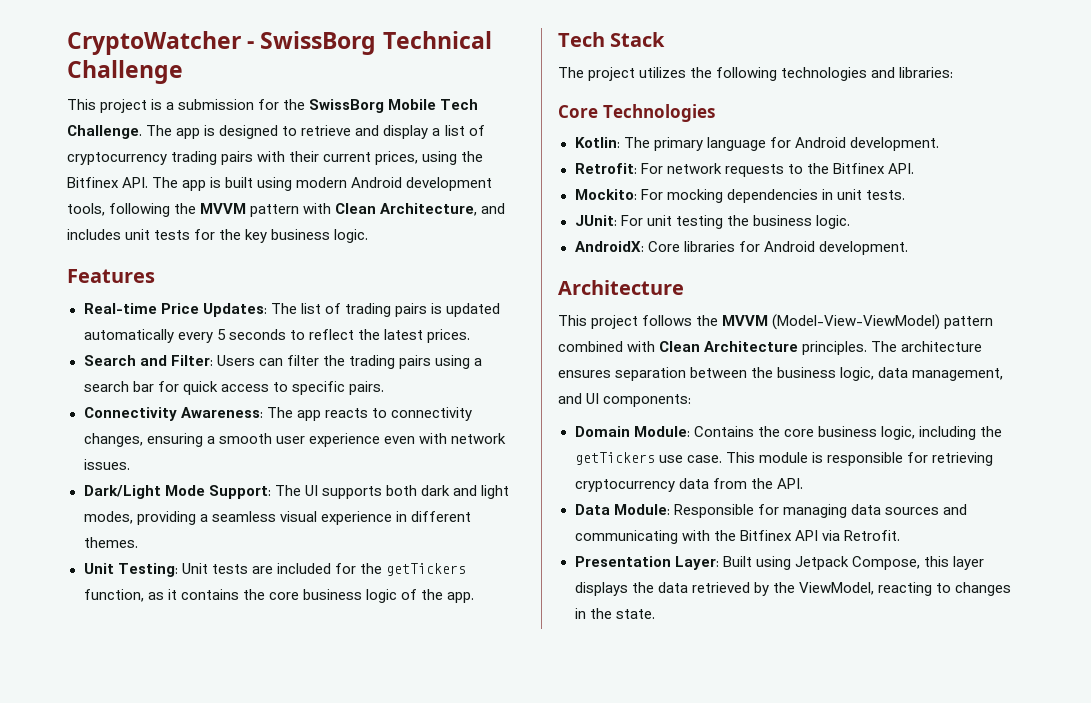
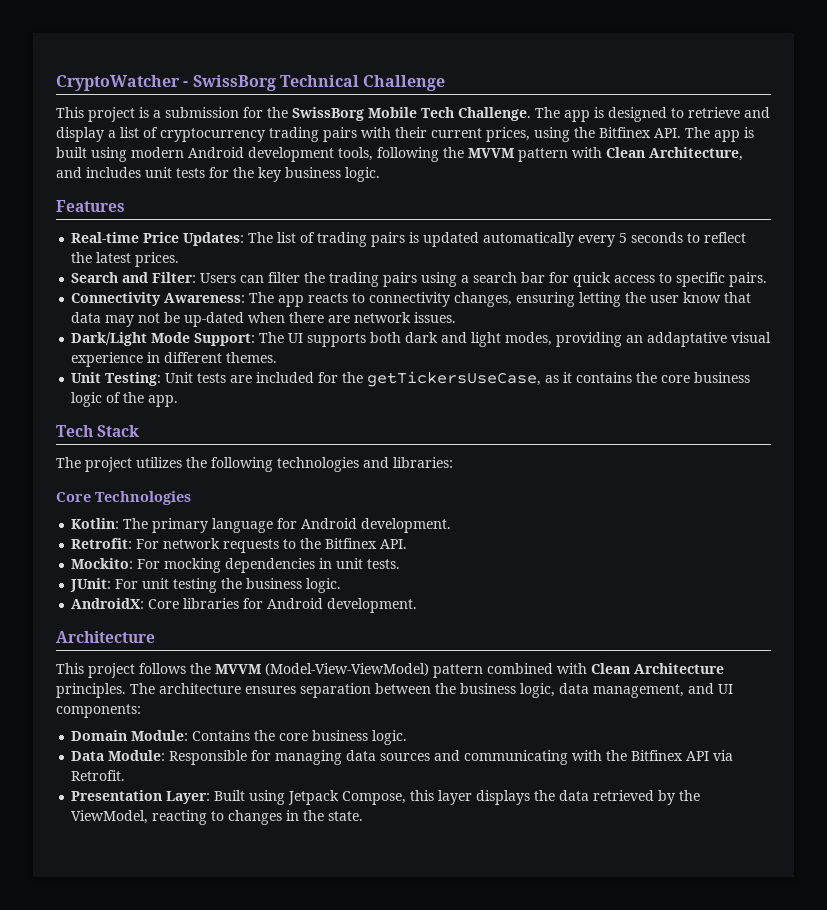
- Connectivity Awareness: The app reacts to connectivity changes, ensuring a smooth user experience even with network issues.
+ Connectivity Awareness: The app reacts to connectivity changes, ensuring letting the user know that data may not be up-dated when there are network issues.
- Dark/Light Mode Support: The UI supports both dark and light modes, providing a seamless visual experience in different themes.
+ Dark/Light Mode Support: The UI supports both dark and light modes, providing an addaptative visual experience in different themes.
- Unit Testing: Unit tests are included for the getTickers function, as it contains the core business logic of the app.
+ Unit Testing: Unit tests are included for the getTickersUseCase, as it contains the core business logic of the app.
- Domain Module: Contains the core business logic, including the getTickers use case. This module is responsible for retrieving cryptocurrency data from the API.
+ Domain Module: Contains the core business logic.

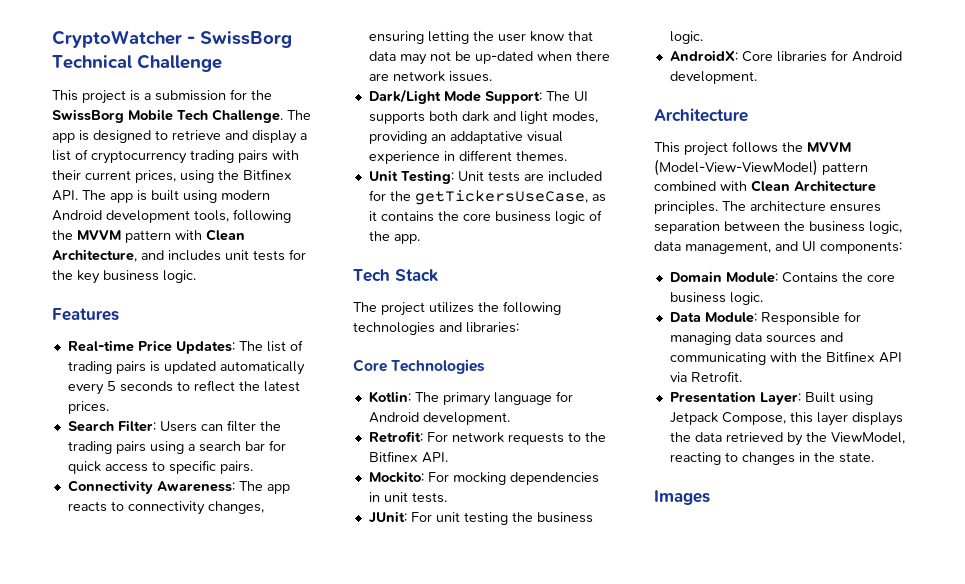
- Search and Filter: Users can filter the trading pairs using a search bar for quick access to specific pairs.
+ Search Filter: Users can filter the trading pairs using a search bar for quick access to specific pairs.
+ Images

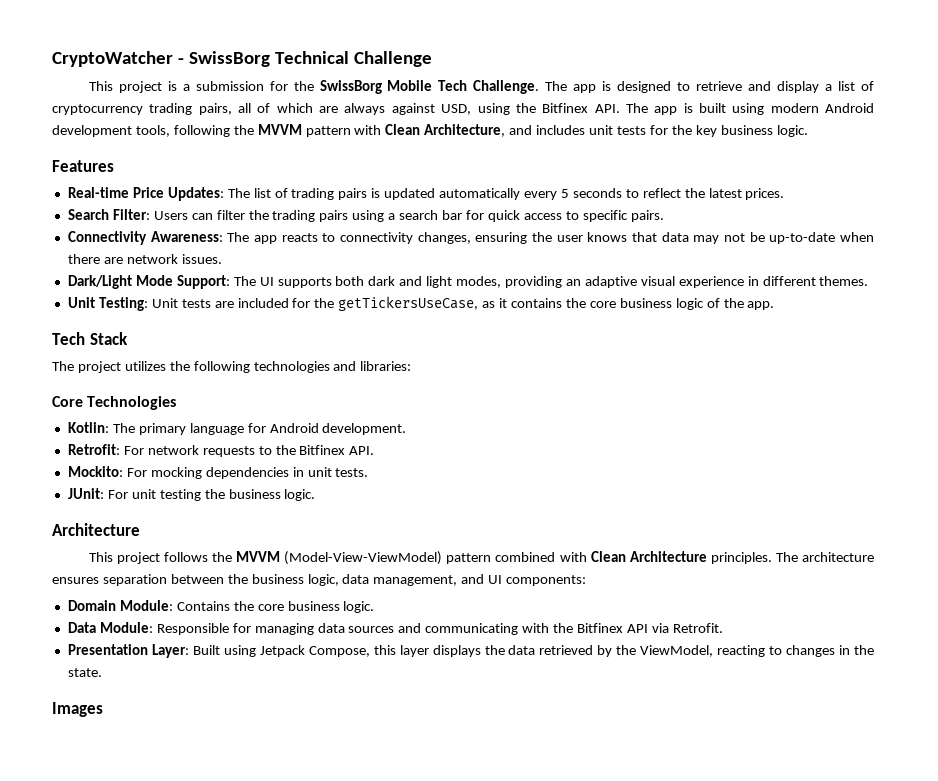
- The app is designed to retrieve and display a list of cryptocurrency trading pairs with their current prices, using the Bitfinex API. The app is built using modern Android development tools, following the MVVM pattern with Clean Architecture, and includes unit tests for the key business logic.
+ The app is designed to retrieve and display a list of cryptocurrency trading pairs, all of which are always against USD, using the Bitfinex API. The app is built using modern Android development tools, following the MVVM pattern with Clean Architecture, and includes unit tests for the key business logic.
- Connectivity Awareness: The app reacts to connectivity changes, ensuring letting the user know that data may not be up-dated when there are network issues.
+ Connectivity Awareness: The app reacts to connectivity changes, ensuring the user knows that data may not be up-to-date when there are network issues.
- Dark/Light Mode Support: The UI supports both dark and light modes, providing an addaptative visual experience in different themes.
+ Dark/Light Mode Support: The UI supports both dark and light modes, providing an adaptive visual experience in different themes.
- AndroidX: Core libraries for Android development.

